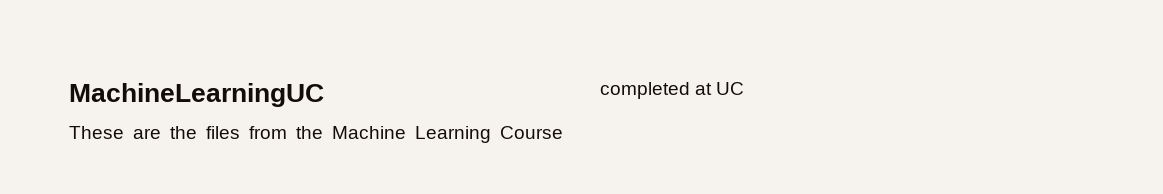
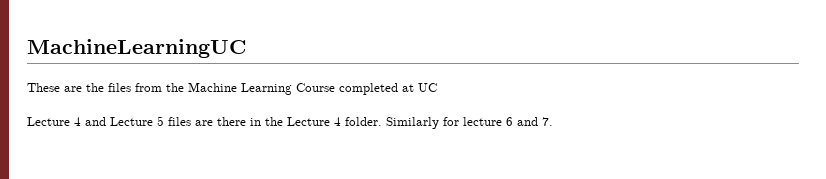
+ Lecture 4 and Lecture 5 files are there in the Lecture 4 folder. Similarly for lecture 6 and 7.

